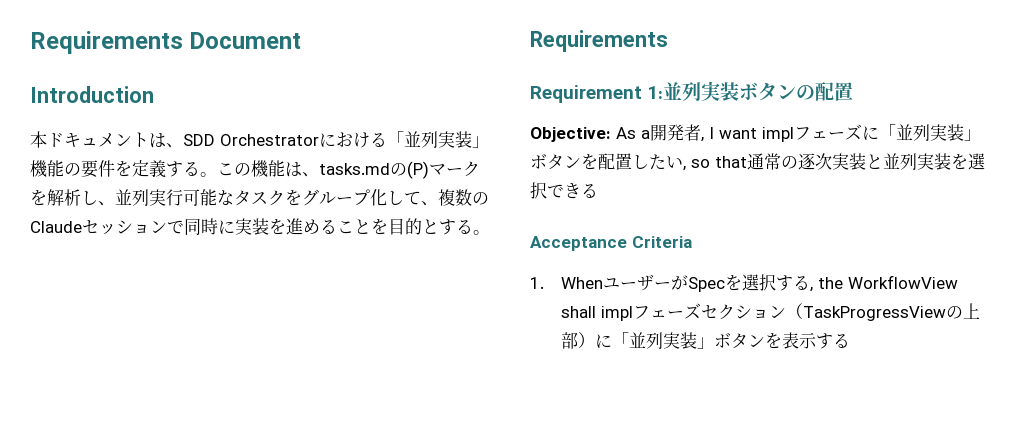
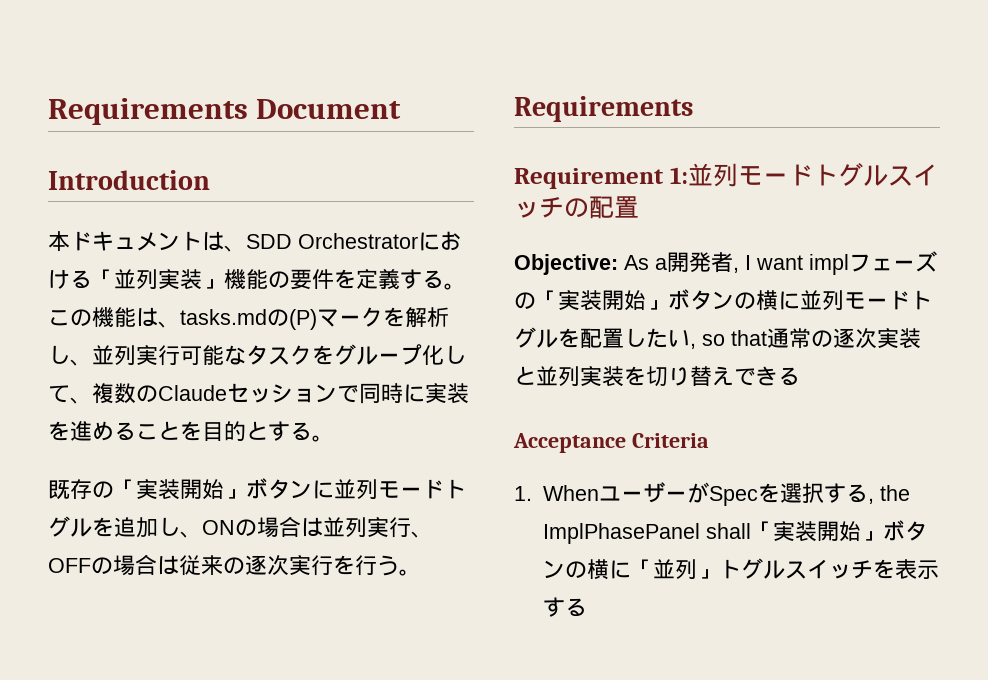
+ 既存の「実装開始」ボタンに並列モードトグルを追加し、ONの場合は並列実行、OFFの場合は従来の逐次実行を行う。
- Requirement 1:並列実装ボタンの配置
+ Requirement 1:並列モードトグルスイッチの配置
- Objective: As a開発者, I want implフェーズに「並列実装」ボタンを配置したい, so that通常の逐次実装と並列実装を選択できる
+ Objective: As a開発者, I want implフェーズの「実装開始」ボタンの横に並列モードトグルを配置したい, so that通常の逐次実装と並列実装を切り替えできる
- 1. WhenユーザーがSpecを選択する, the WorkflowView shall implフェーズセクション（TaskProgressViewの上部）に「並列実装」ボタンを表示する
+ 1. WhenユーザーがSpecを選択する, the ImplPhasePanel shall「実装開始」ボタンの横に「並列」トグルスイッチを表示する

